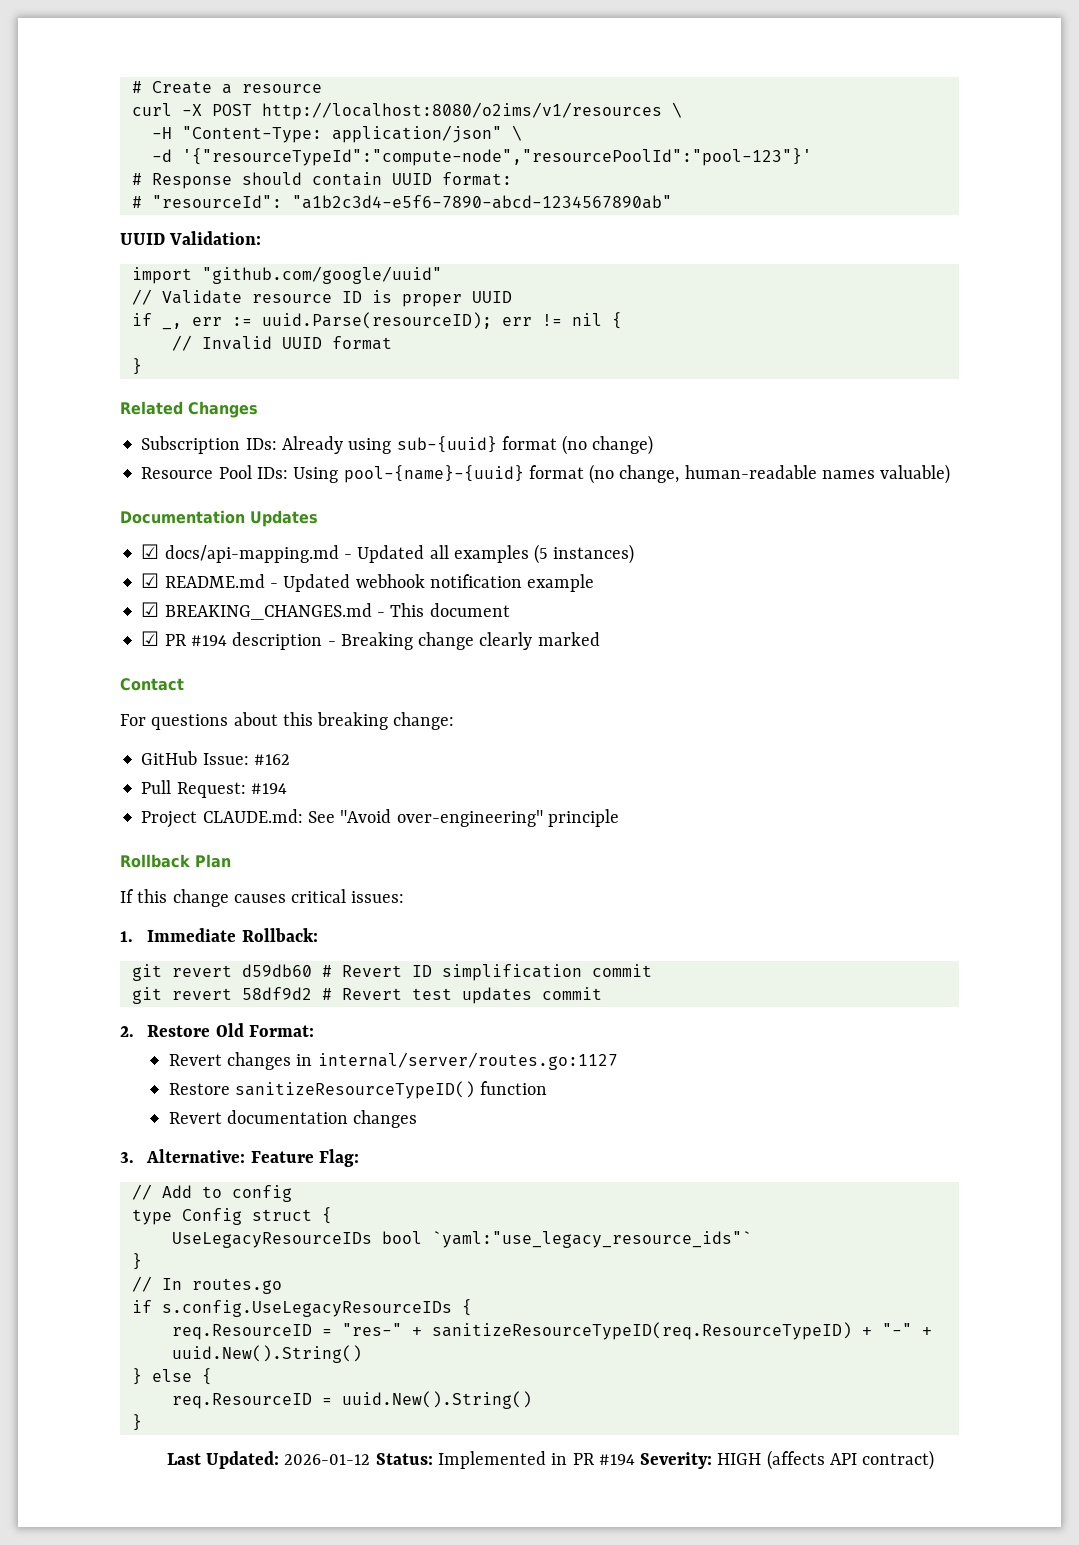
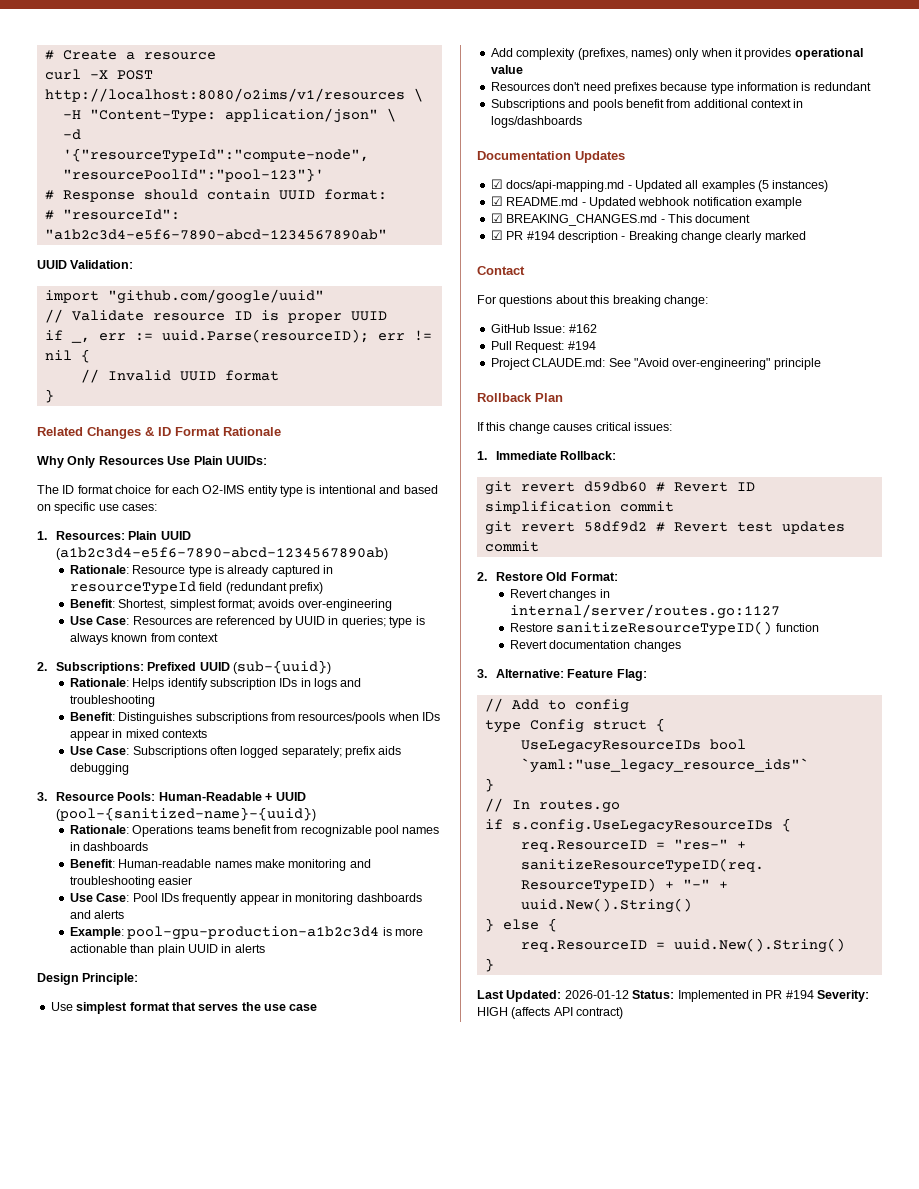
- Related Changes
- Subscription IDs: Already using sub-{uuid} format (no change)
- Resource Pool IDs: Using pool-{name}-{uuid} format (no change, human-readable names valuable)
+ Related Changes & ID Format Rationale
+ Why Only Resources Use Plain UUIDs:
+ The ID format choice for each O2-IMS entity type is intentional and based on specific use cases:
+ 1. Resources: Plain UUID (a1b2c3d4-e5f6-7890-abcd-1234567890ab)
+ Rationale: Resource type is already captured in resourceTypeId field (redundant prefix)
+ Benefit: Shortest, simplest format; avoids over-engineering
+ Use Case: Resources are referenced by UUID in queries; type is always known from context
+ 2. Subscriptions: Prefixed UUID (sub-{uuid})
+ Rationale: Helps identify subscription IDs in logs and troubleshooting
+ Benefit: Distinguishes subscriptions from resources/pools when IDs appear in mixed contexts
+ Use Case: Subscriptions often logged separately; prefix aids debugging
+ 3. Resource Pools: Human-Readable + UUID (pool-{sanitized-name}-{uuid})
+ Rationale: Operations teams benefit from recognizable pool names in dashboards
+ Benefit: Human-readable names make monitoring and troubleshooting easier
+ Use Case: Pool IDs frequently appear in monitoring dashboards and alerts
+ Example: pool-gpu-production-a1b2c3d4 is more actionable than plain UUID in alerts
+ Design Principle:
+ Use simplest format that serves the use case
+ Add complexity (prefixes, names) only when it provides operational value
+ Resources don't need prefixes because type information is redundant
+ Subscriptions and pools benefit from additional context in logs/dashboards

